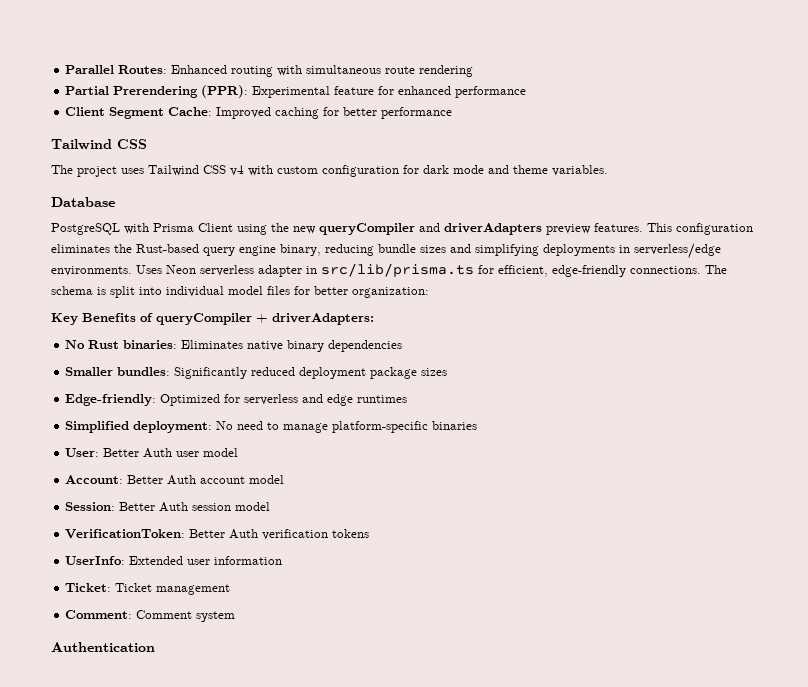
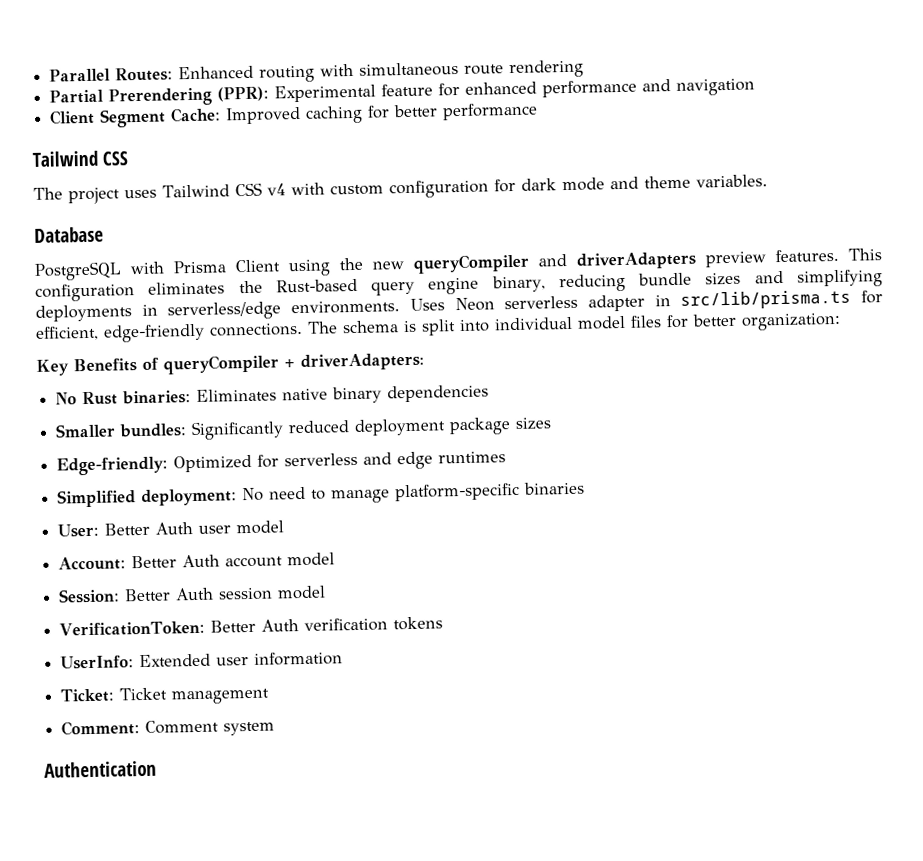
- Partial Prerendering (PPR): Experimental feature for enhanced performance
+ Partial Prerendering (PPR): Experimental feature for enhanced performance and navigation

